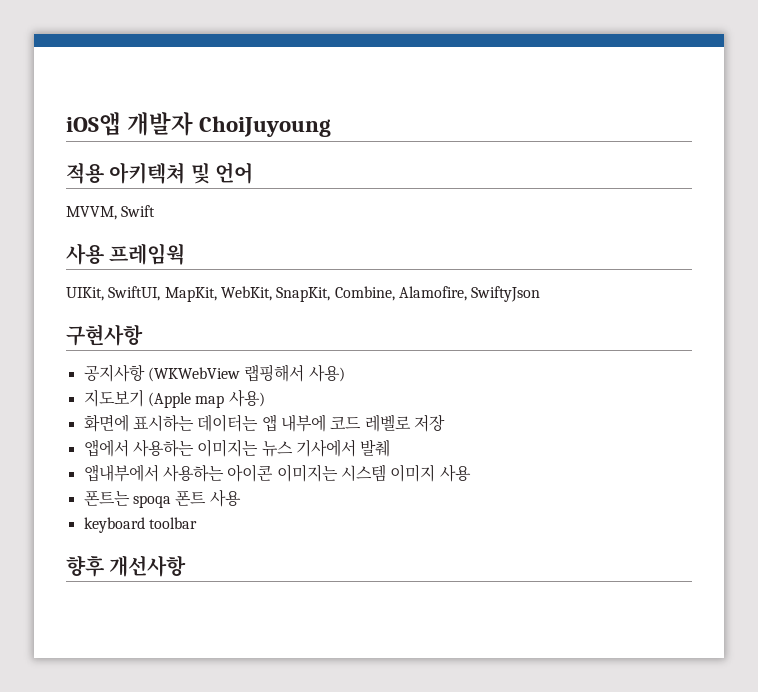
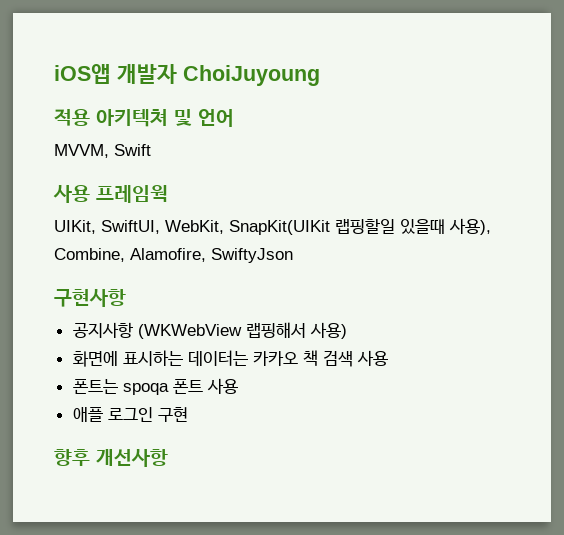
- UIKit, SwiftUI, MapKit, WebKit, SnapKit, Combine, Alamofire, SwiftyJson
+ UIKit, SwiftUI, WebKit, SnapKit(UIKit 랩핑할일 있을때 사용), Combine, Alamofire, SwiftyJson
- 지도보기 (Apple map 사용)
- 화면에 표시하는 데이터는 앱 내부에 코드 레벨로 저장
- 앱에서 사용하는 이미지는 뉴스 기사에서 발췌
- 앱내부에서 사용하는 아이콘 이미지는 시스템 이미지 사용
+ 화면에 표시하는 데이터는 카카오 책 검색 사용
- keyboard toolbar
+ 애플 로그인 구현

